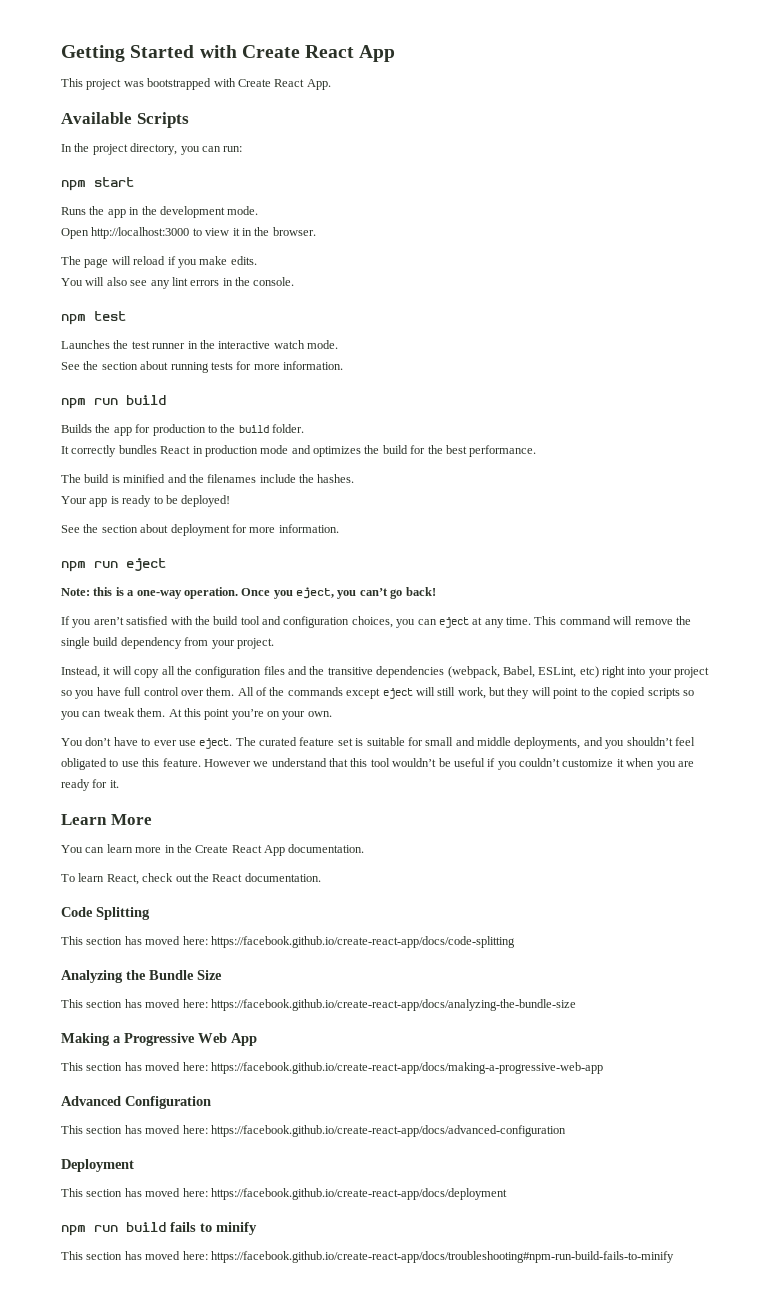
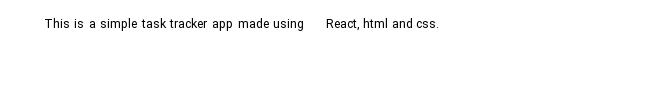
- Getting Started with Create React App
- This project was bootstrapped with Create React App.
- Available Scripts
- In the project directory, you can run:
- npm start
- Runs the app in the development mode.
- Open http://localhost:3000 to view it in the browser.
- The page will reload if you make edits.
- You will also see any lint errors in the console.
- npm test
- Launches the test runner in the interactive watch mode.
- See the section about running tests for more information.
- npm run build
- Builds the app for production to the build folder.
- It correctly bundles React in production mode and optimizes the build for the best performance.
- The build is minified and the filenames include the hashes.
- Your app is ready to be deployed!
- See the section about deployment for more information.
- npm run eject
- Note: this is a one-way operation. Once you eject, you can’t go back!
- If you aren’t satisfied with the build tool and configuration choices, you can eject at any time. This command will remove the single build dependency from your project.
- Instead, it will copy all the configuration files and the transitive dependencies (webpack, Babel, ESLint, etc) right into your project so you have full control over them. All of the commands except eject will still work, but they will point to the copied scripts so you can tweak them. At this point you’re on your own.
- You don’t have to ever use eject. The curated feature set is suitable for small and middle deployments, and you shouldn’t feel obligated to use this feature. However we understand that this tool wouldn’t be useful if you couldn’t customize it when you are ready for it.
- Learn More
- You can learn more in the Create React App documentation.
- To learn React, check out the React documentation.
- Code Splitting
- This section has moved here: https://facebook.github.io/create-react-app/docs/code-splitting
- Analyzing the Bundle Size
- This section has moved here: https://facebook.github.io/create-react-app/docs/analyzing-the-bundle-size
- Making a Progressive Web App
- This section has moved here: https://facebook.github.io/create-react-app/docs/making-a-progressive-web-app
- Advanced Configuration
- This section has moved here: https://facebook.github.io/create-react-app/docs/advanced-configuration
- Deployment
- This section has moved here: https://facebook.github.io/create-react-app/docs/deployment
- npm run build fails to minify
- This section has moved here: https://facebook.github.io/create-react-app/docs/troubleshooting#npm-run-build-fails-to-minify
+ This is a simple task tracker app made using React, html and css.

